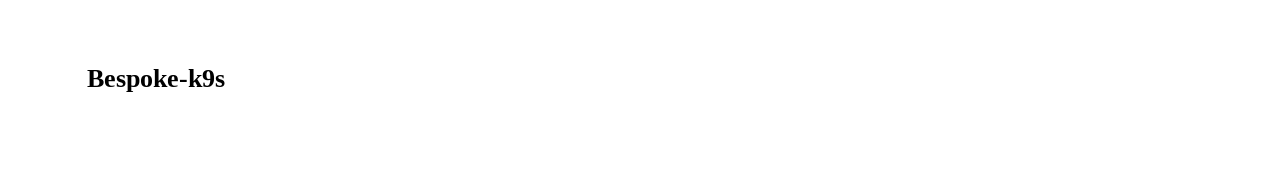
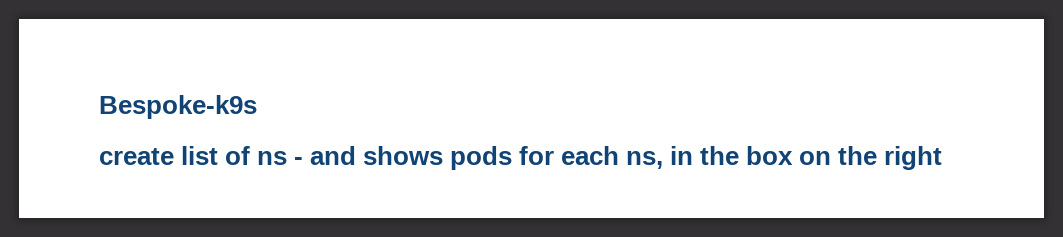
+ create list of ns - and shows pods for each ns, in the box on the right

